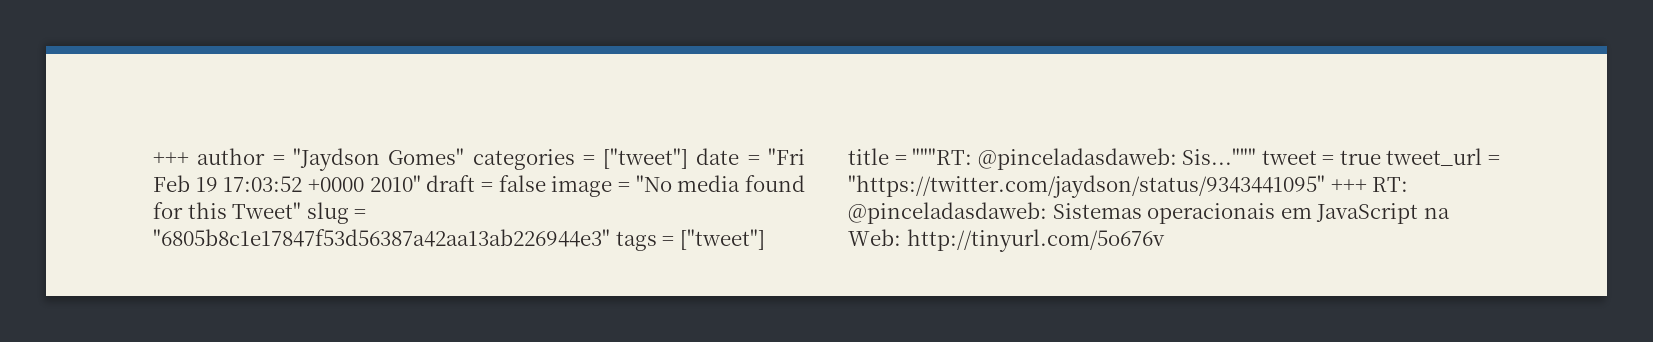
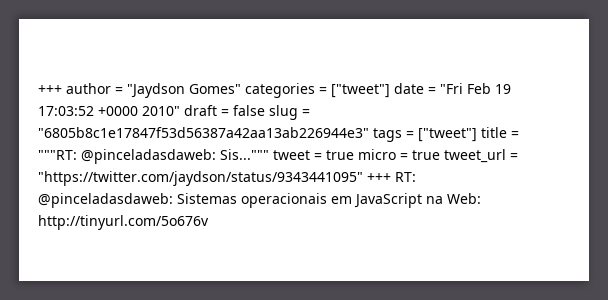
- +++ author = "Jaydson Gomes" categories = ["tweet"] date = "Fri Feb 19 17:03:52 +0000 2010" draft = false image = "No media found for this Tweet" slug = "6805b8c1e17847f53d56387a42aa13ab226944e3" tags = ["tweet"] title = """RT: @pinceladasdaweb: Sis...""" tweet = true tweet_url = "https://twitter.com/jaydson/status/9343441095" +++ RT: @pinceladasdaweb: Sistemas operacionais em JavaScript na Web: http://tinyurl.com/5o676v
+ +++ author = "Jaydson Gomes" categories = ["tweet"] date = "Fri Feb 19 17:03:52 +0000 2010" draft = false slug = "6805b8c1e17847f53d56387a42aa13ab226944e3" tags = ["tweet"] title = """RT: @pinceladasdaweb: Sis...""" tweet = true micro = true tweet_url = "https://twitter.com/jaydson/status/9343441095" +++ RT: @pinceladasdaweb: Sistemas operacionais em JavaScript na Web: http://tinyurl.com/5o676v

